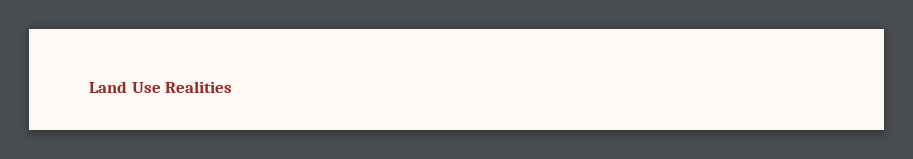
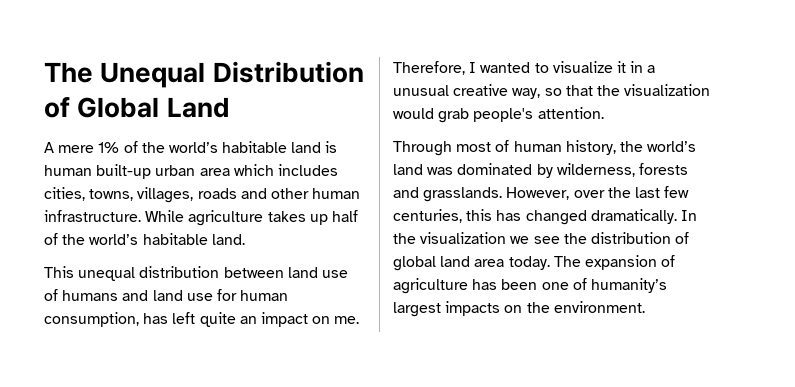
- Land Use Realities
+ The Unequal Distribution of Global Land
+ A mere 1% of the world’s habitable land is human built-up urban area which includes cities, towns, villages, roads and other human infrastructure. While agriculture takes up half of the world’s habitable land.
+ This unequal distribution between land use of humans and land use for human consumption, has left quite an impact on me. Therefore, I wanted to visualize it in a unusual creative way, so that the visualization would grab people's attention.
+ Through most of human history, the world’s land was dominated by wilderness, forests and grasslands. However, over the last few centuries, this has changed dramatically. In the visualization we see the distribution of global land area today. The expansion of agriculture has been one of humanity’s largest impacts on the environment.

